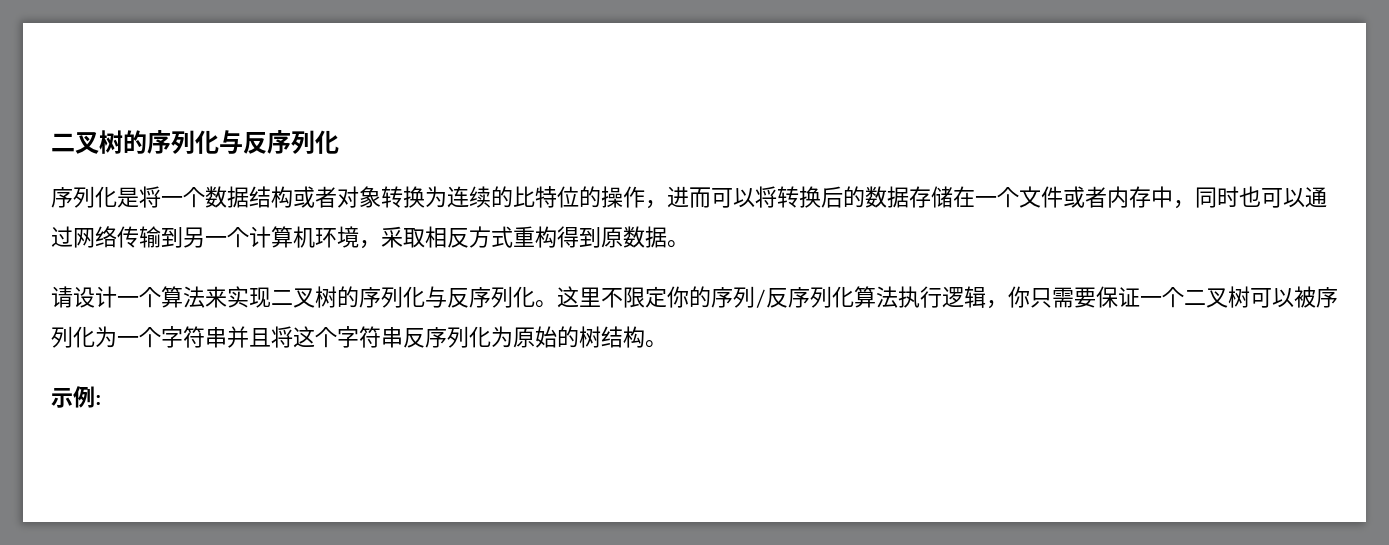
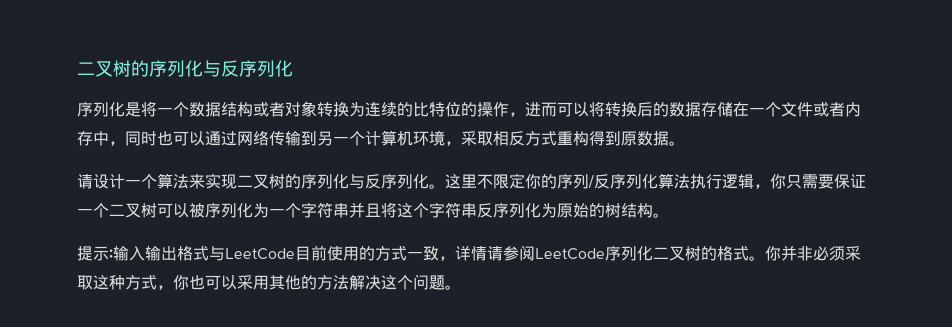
- 示例:
+ 提示:输入输出格式与LeetCode目前使用的方式一致，详情请参阅LeetCode序列化二叉树的格式。你并非必须采取这种方式，你也可以采用其他的方法解决这个问题。

